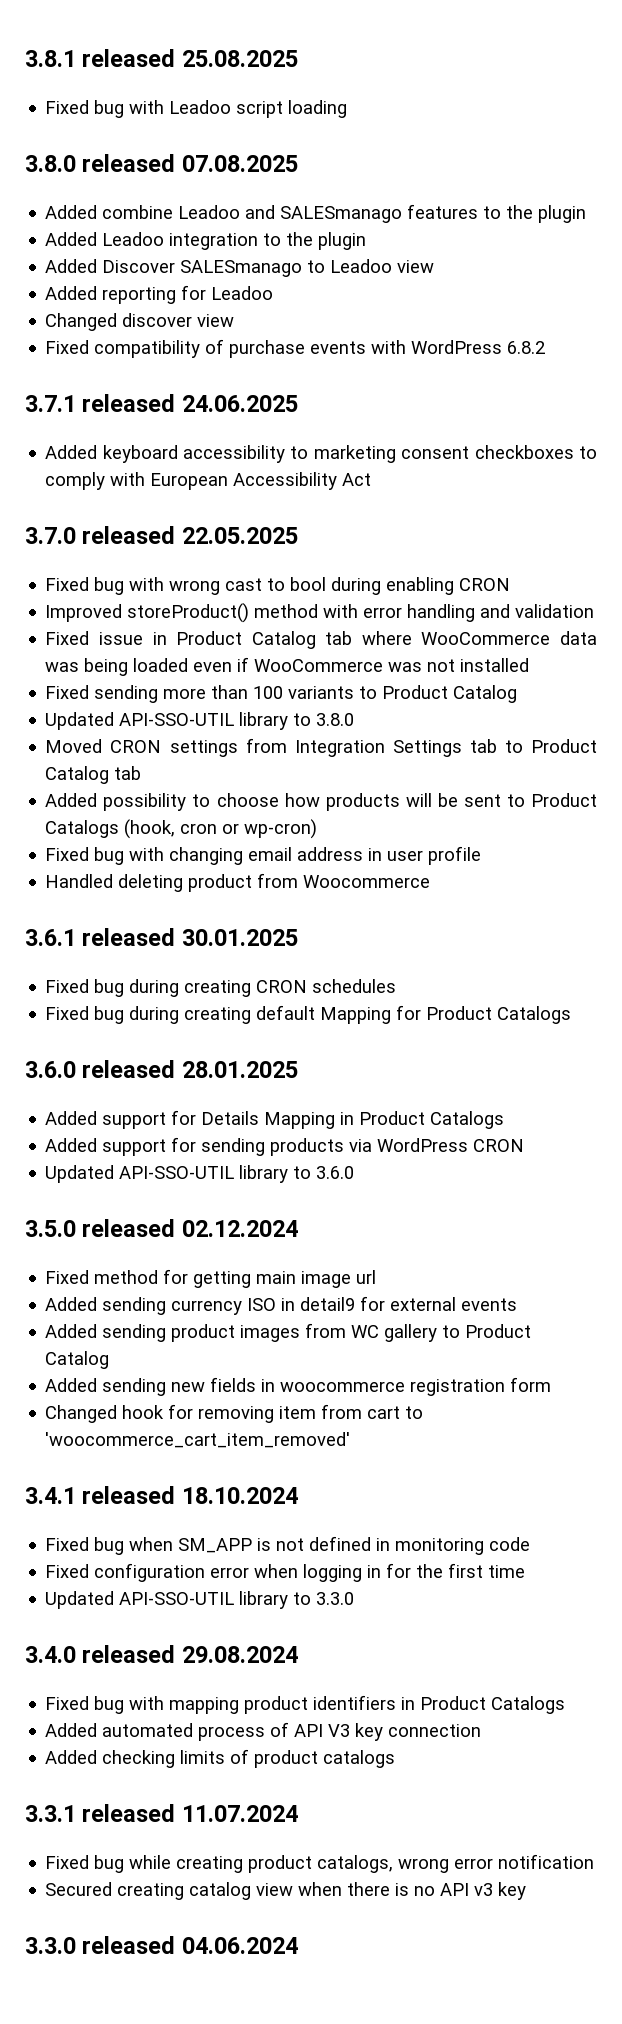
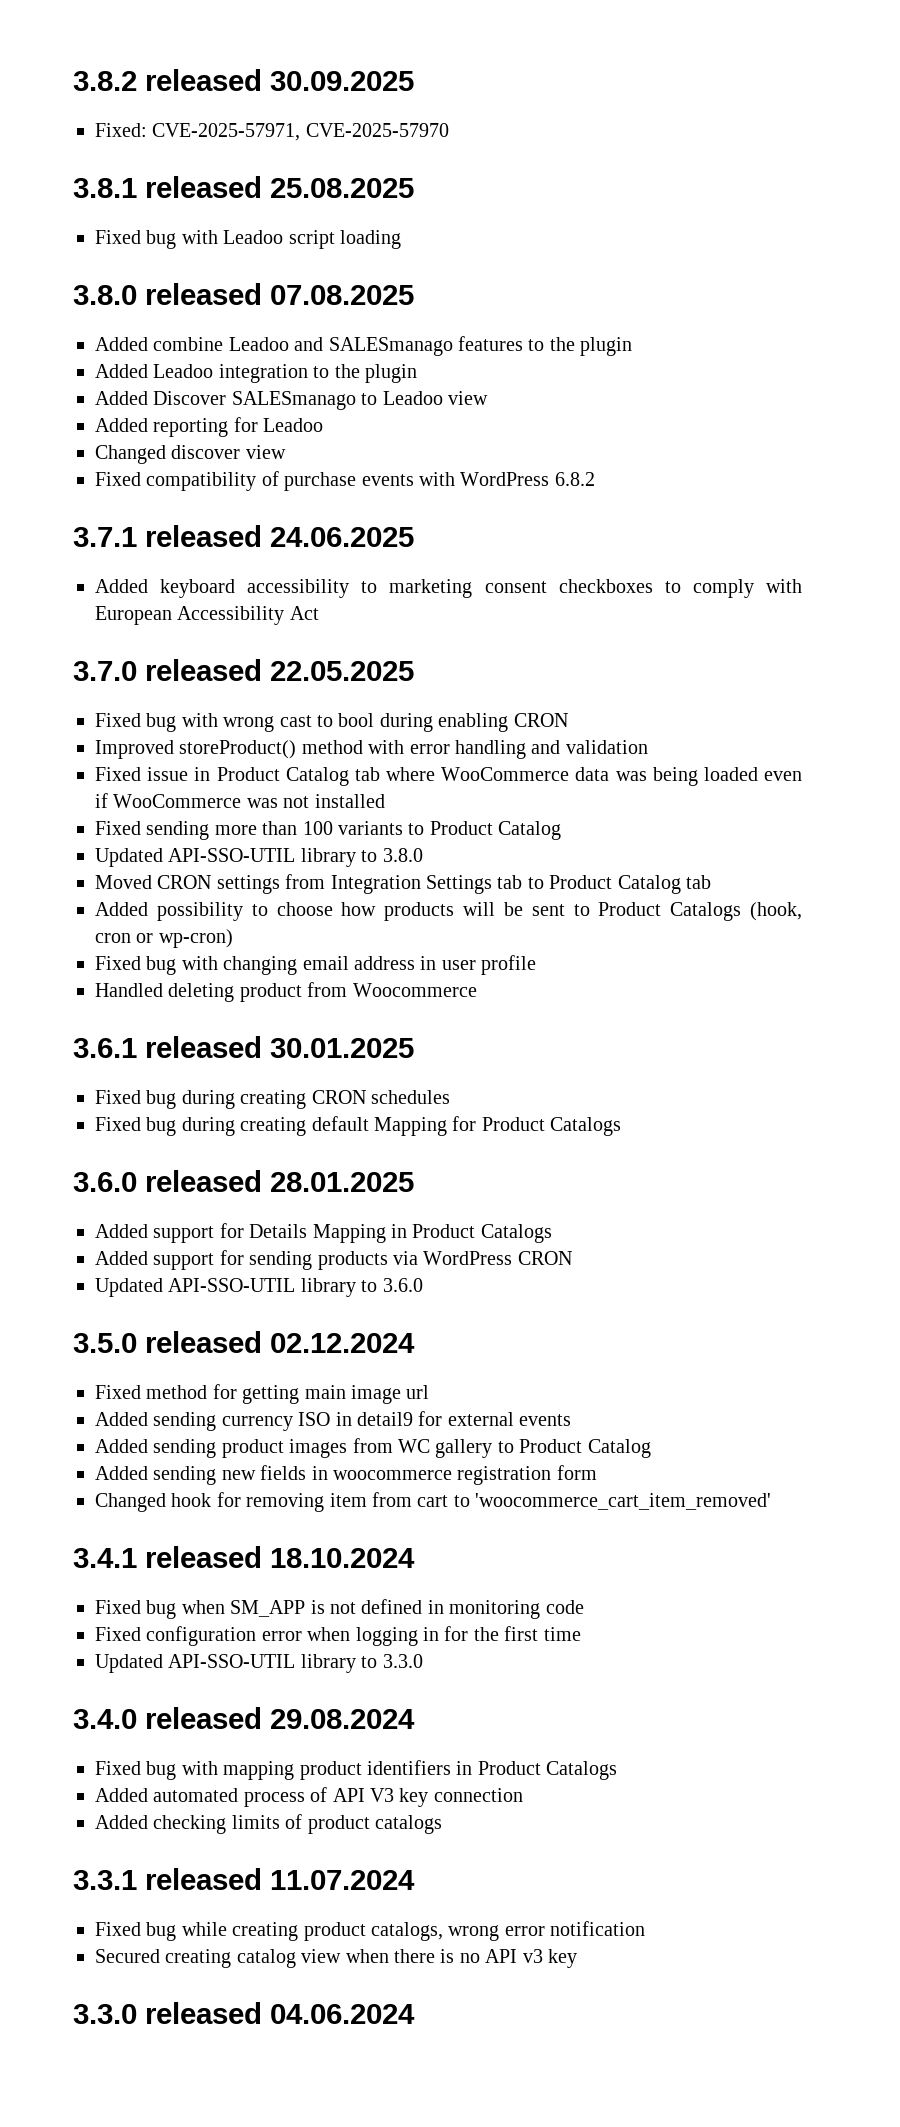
+ 3.8.2 released 30.09.2025
+ Fixed: CVE-2025-57971, CVE-2025-57970

